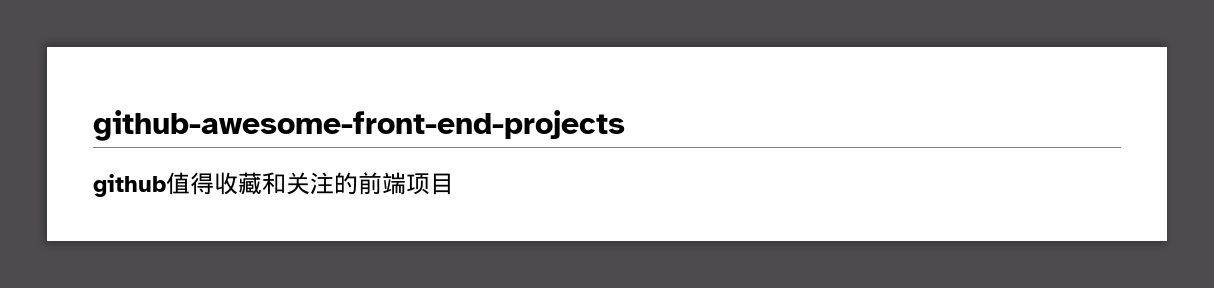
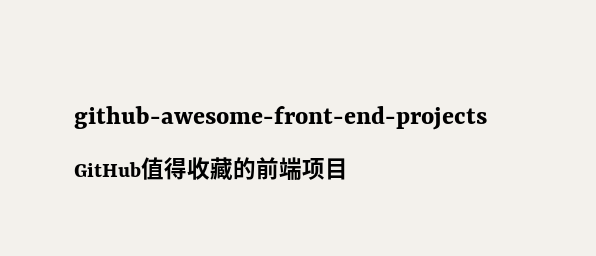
- github值得收藏和关注的前端项目
+ GitHub值得收藏的前端项目

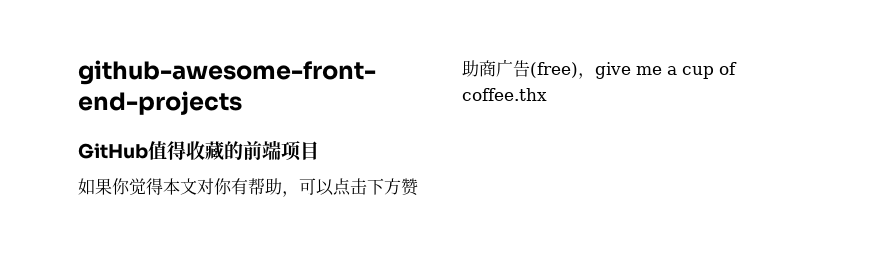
+ 如果你觉得本文对你有帮助，可以点击下方赞助商广告(free)，give me a cup of coffee.thx

